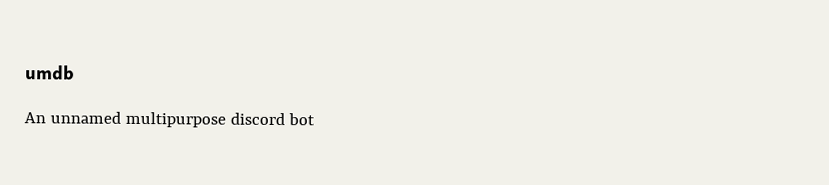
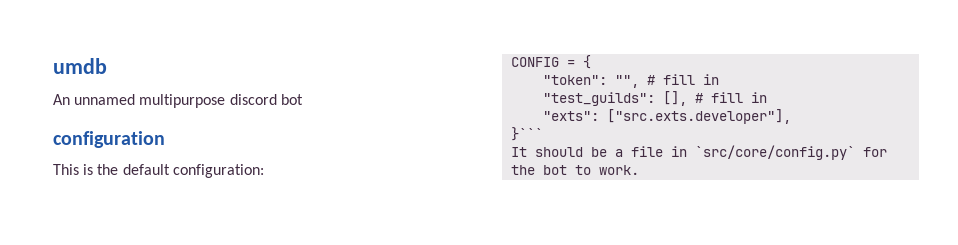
+ configuration
+ This is the default configuration:
+ CONFIG = {
+ "token": "", # fill in
+ "test_guilds": [], # fill in
+ "exts": ["src.exts.developer"],
+ }```
+ It should be a file in `src/core/config.py` for the bot to work.

